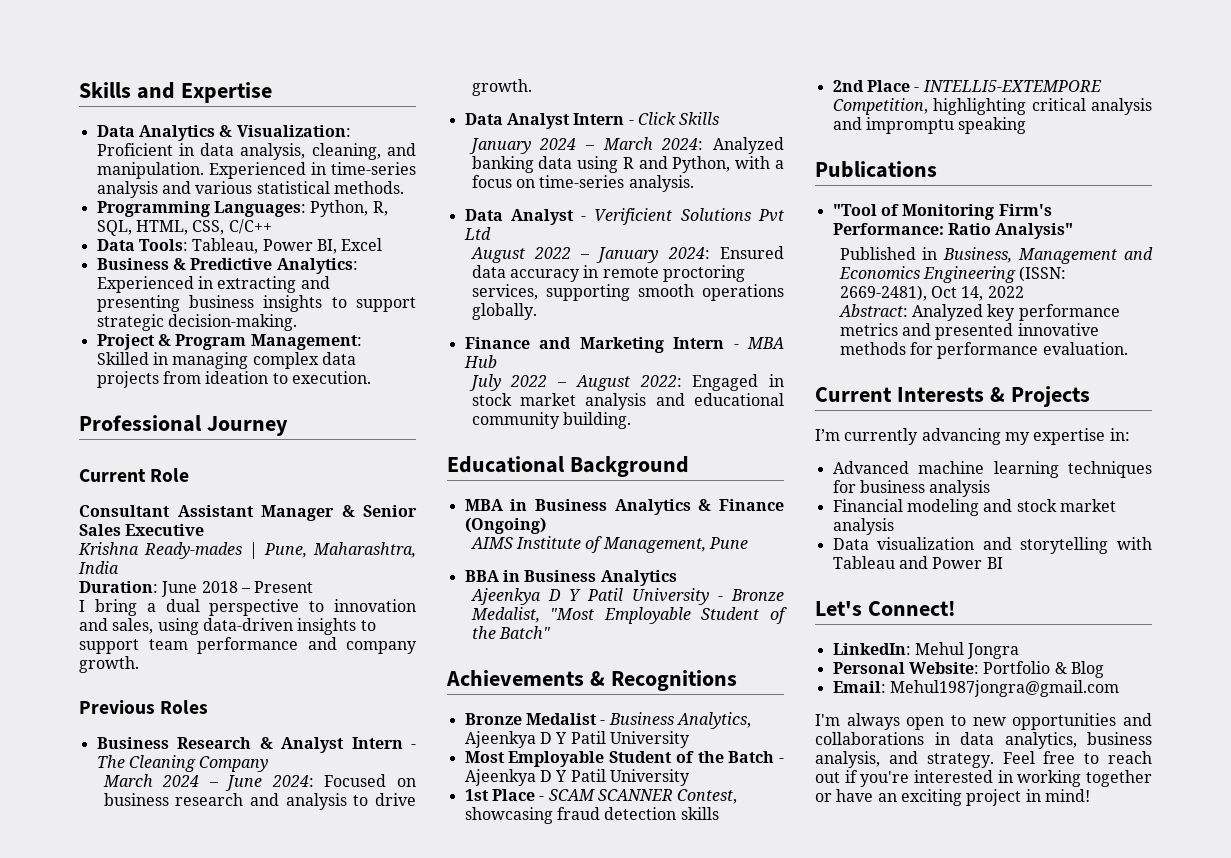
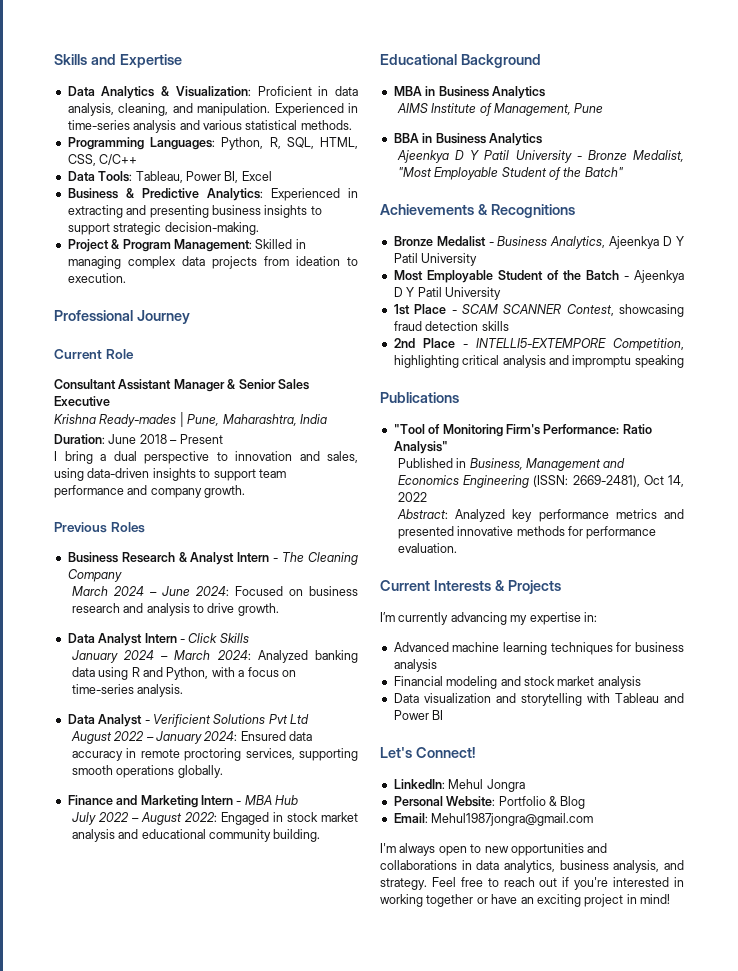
- MBA in Business Analytics & Finance (Ongoing)
+ MBA in Business Analytics

